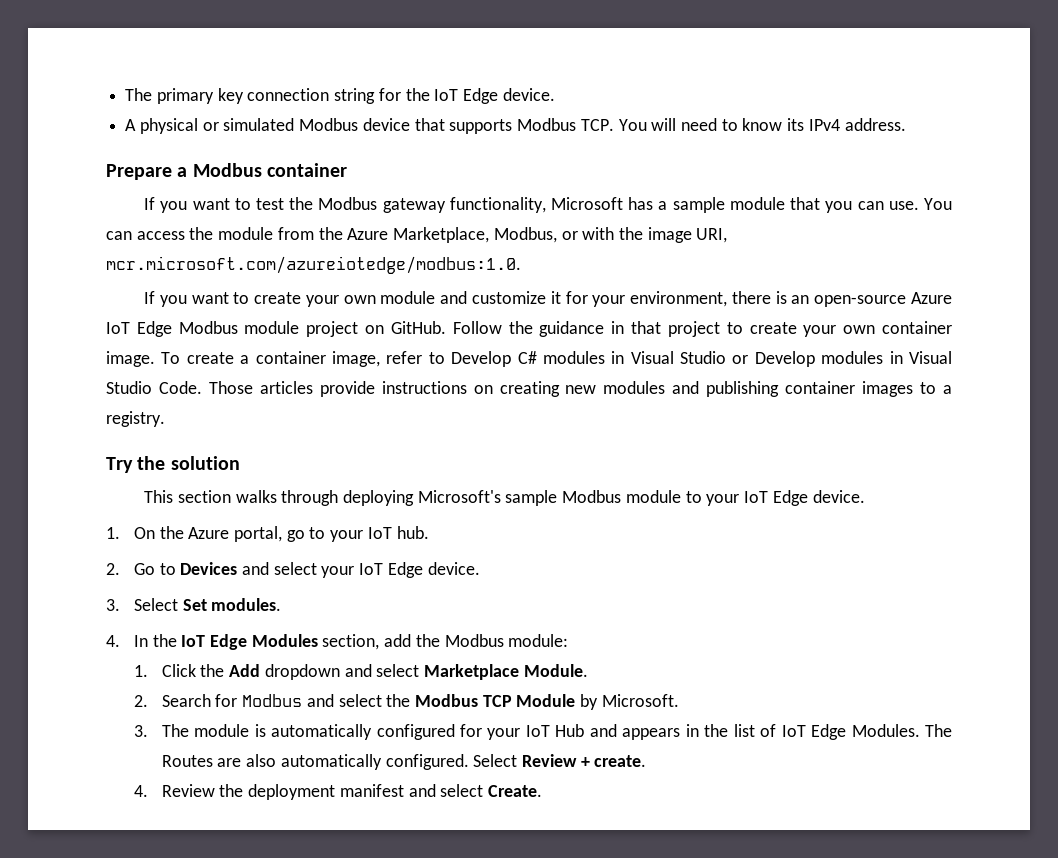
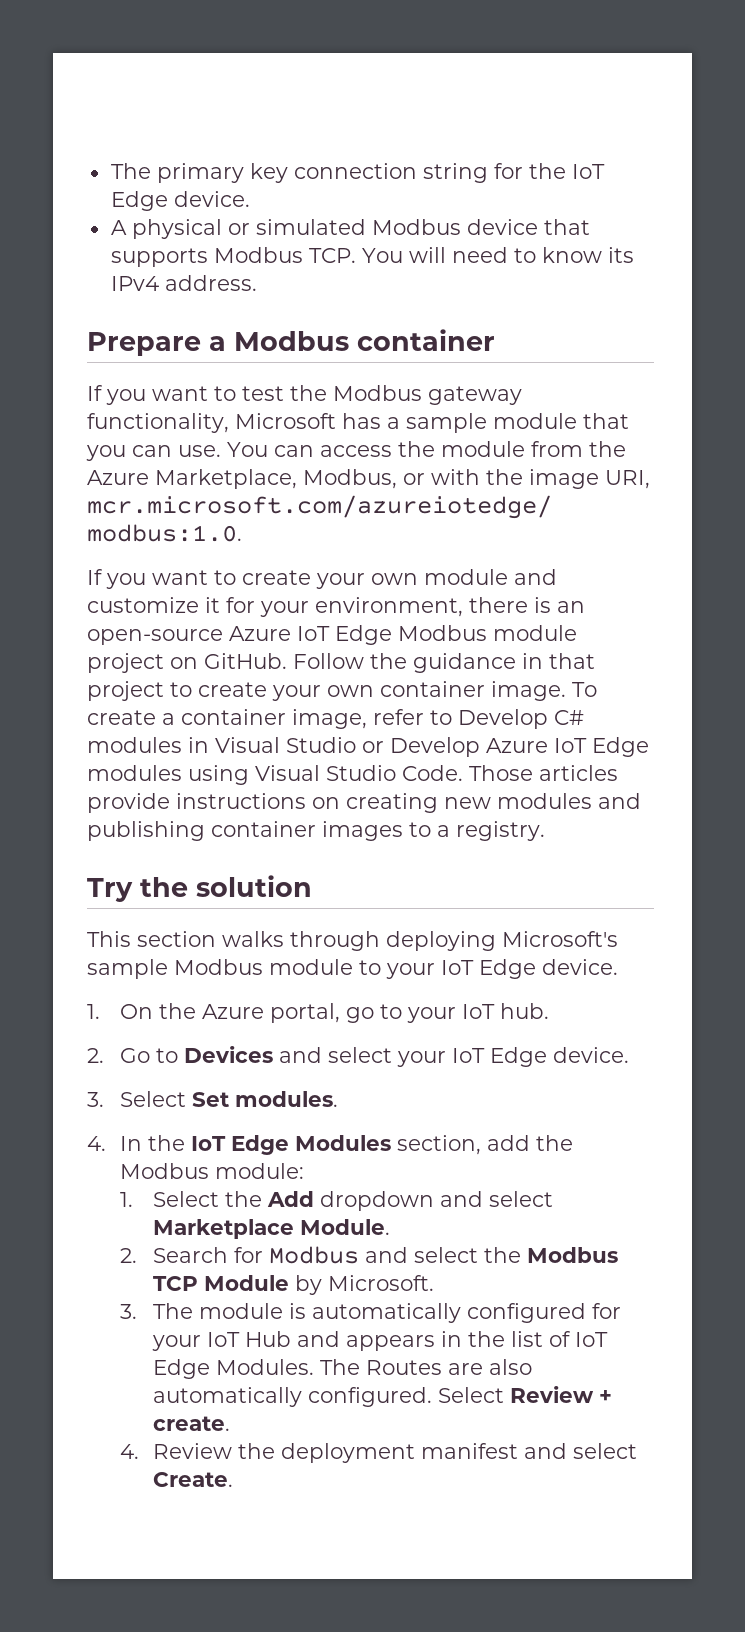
- To create a container image, refer to Develop C# modules in Visual Studio or Develop modules in Visual Studio Code.
+ To create a container image, refer to Develop C# modules in Visual Studio or Develop Azure IoT Edge modules using Visual Studio Code.
- 1. Click the Add dropdown and select Marketplace Module.
+ 1. Select the Add dropdown and select Marketplace Module.

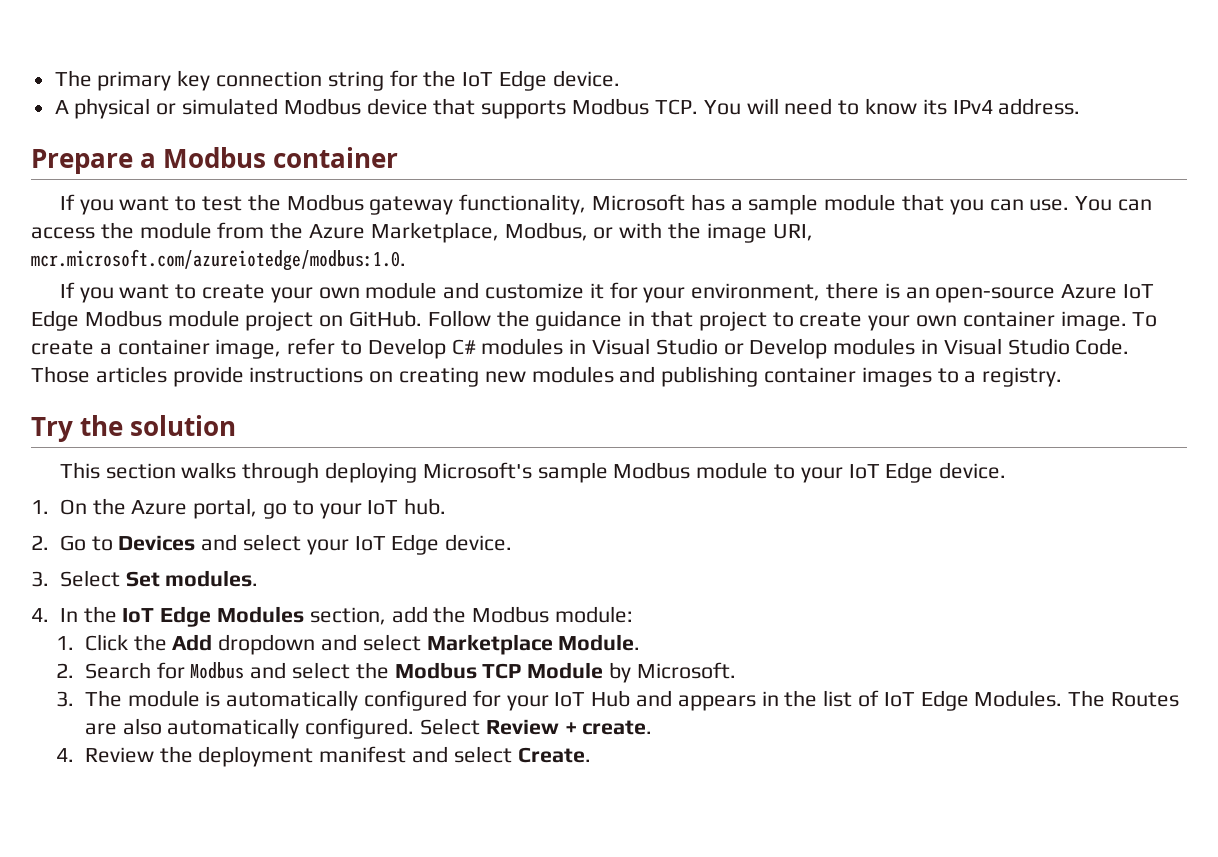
- To create a container image, refer to Develop C# modules in Visual Studio or Develop Azure IoT Edge modules using Visual Studio Code.
+ To create a container image, refer to Develop C# modules in Visual Studio or Develop modules in Visual Studio Code.
- 1. Select the Add dropdown and select Marketplace Module.
+ 1. Click the Add dropdown and select Marketplace Module.

